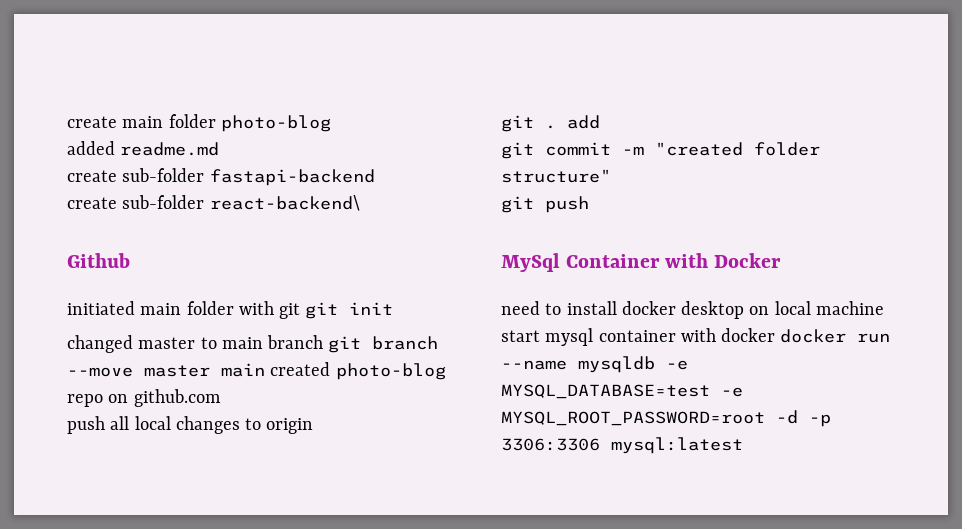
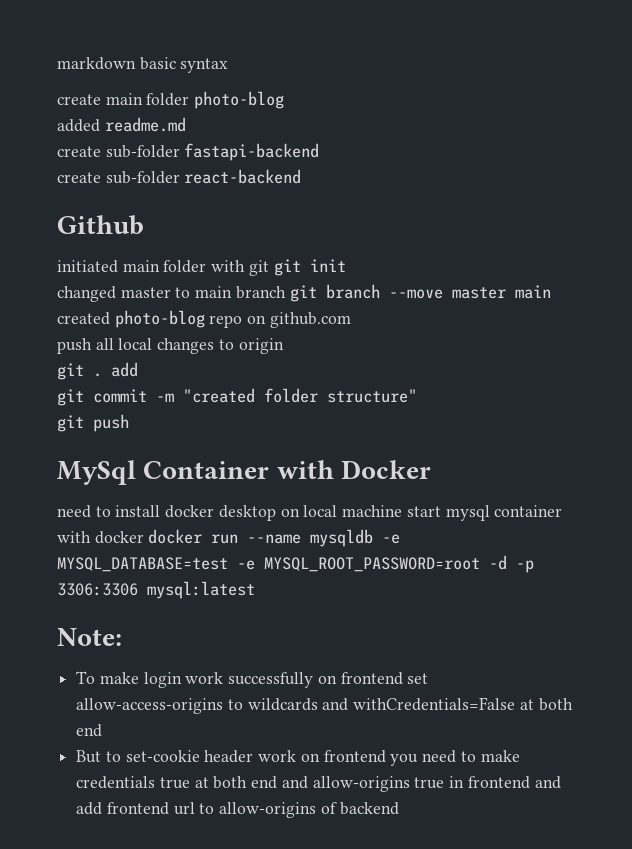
+ markdown basic syntax
- create sub-folder react-backend\
+ create sub-folder react-backend
+ Note:
+ To make login work successfully on frontend set allow-access-origins to wildcards and withCredentials=False at both end
+ But to set-cookie header work on frontend you need to make credentials true at both end and allow-origins true in frontend and add frontend url to allow-origins of backend

